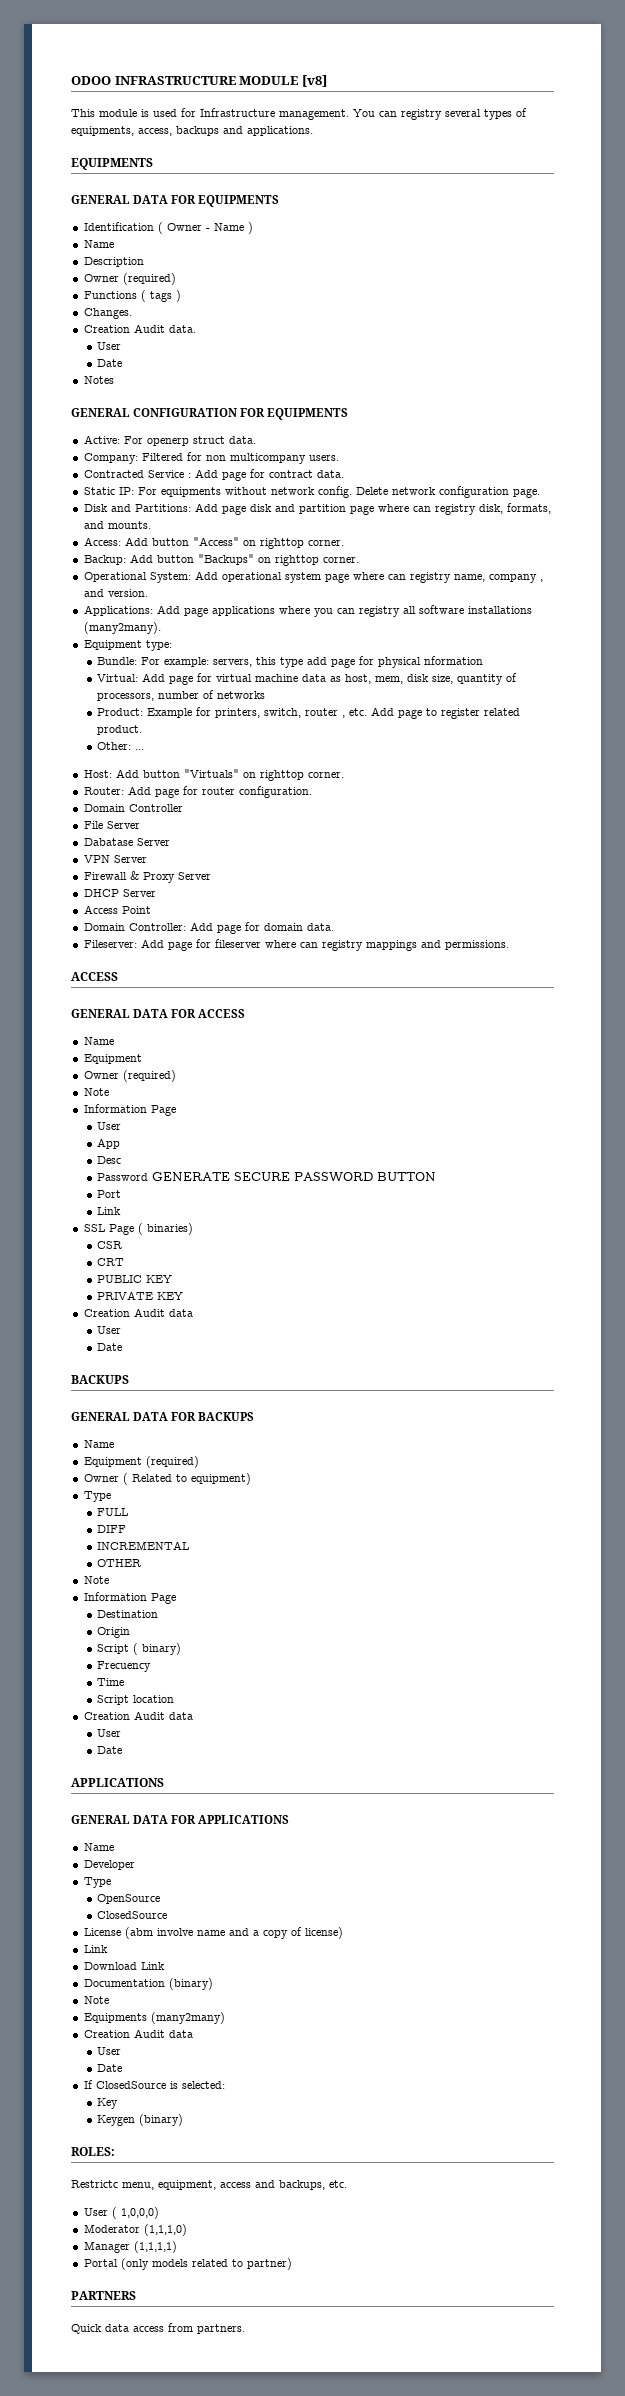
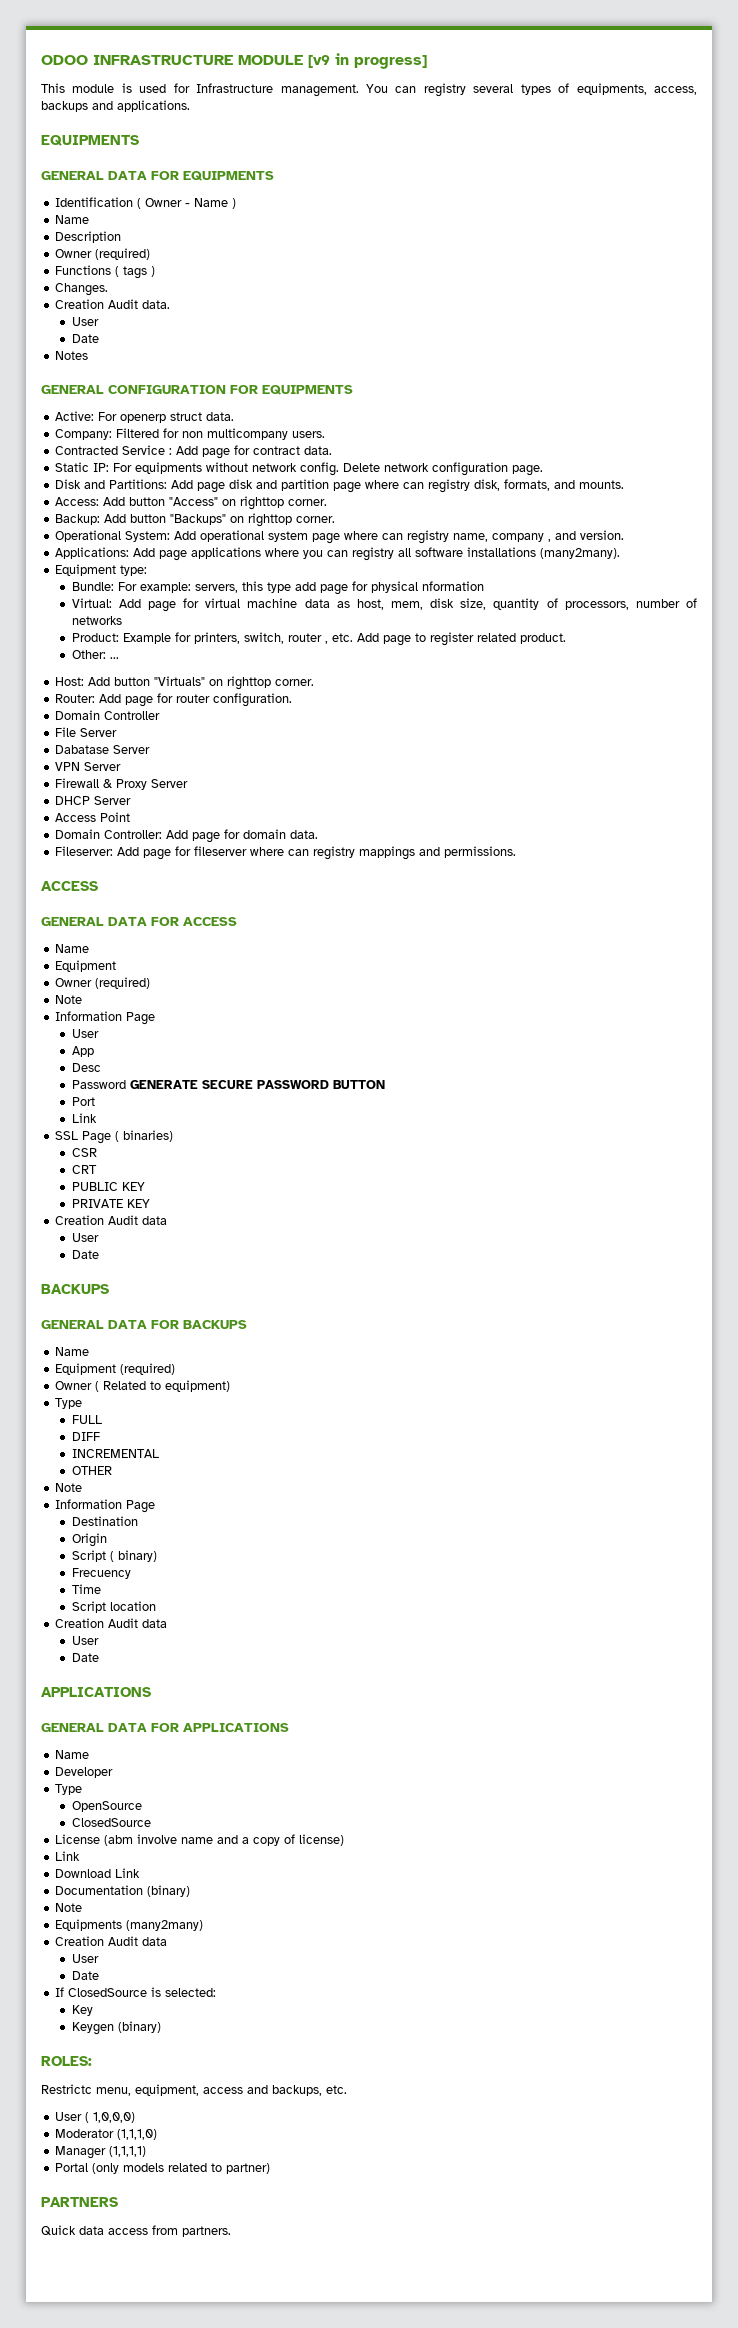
- ODOO INFRASTRUCTURE MODULE [v8]
+ ODOO INFRASTRUCTURE MODULE [v9 in progress]

